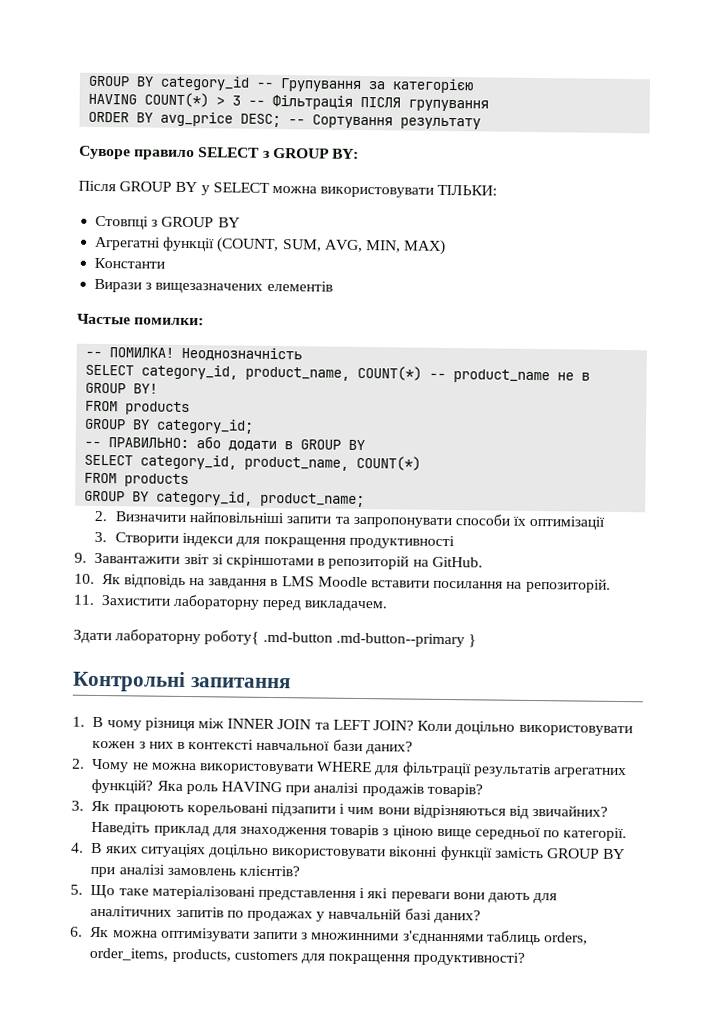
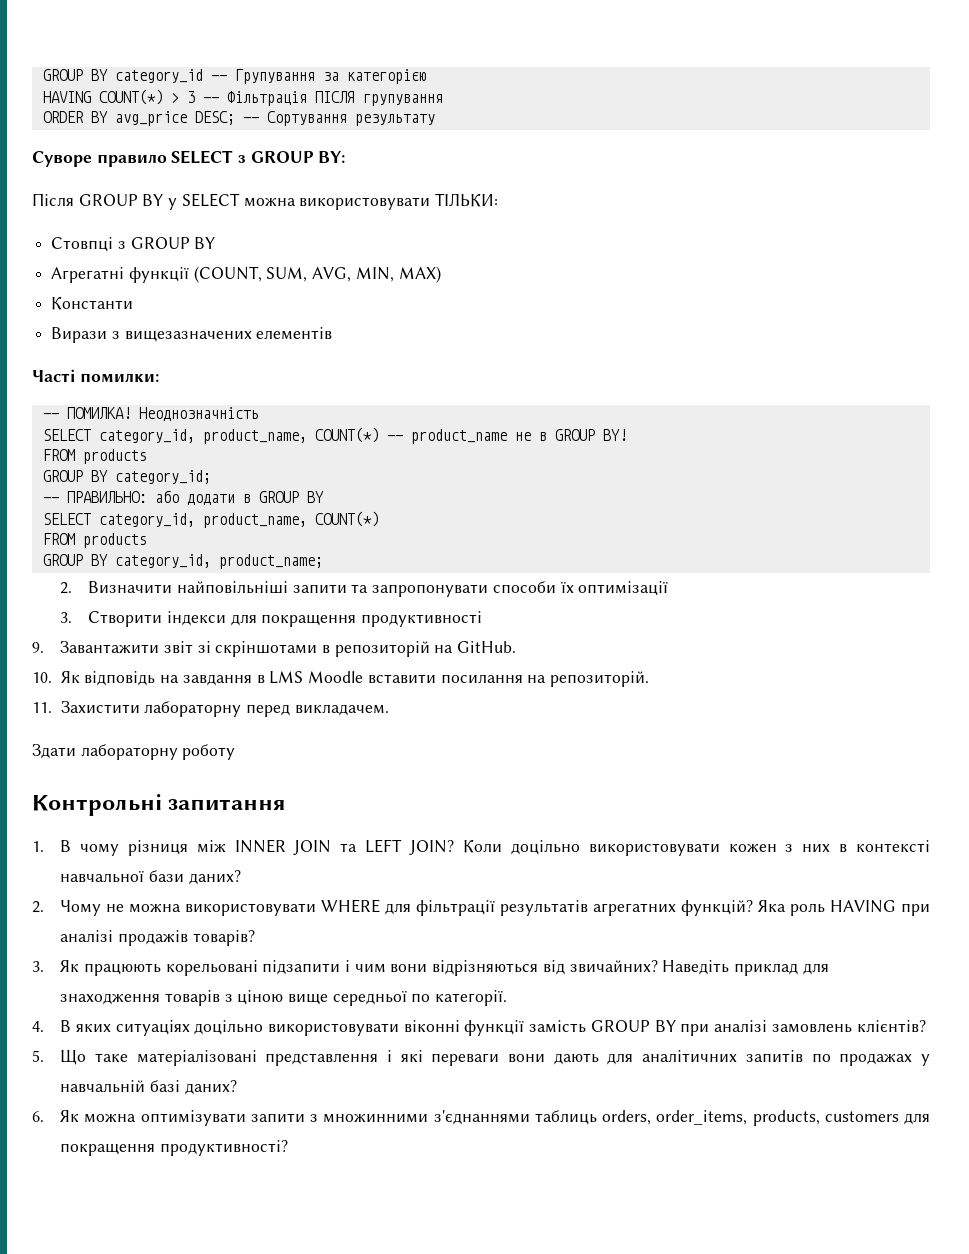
- Частые помилки:
+ Часті помилки:
- Здати лабораторну роботу{ .md-button .md-button--primary }
+ Здати лабораторну роботу

